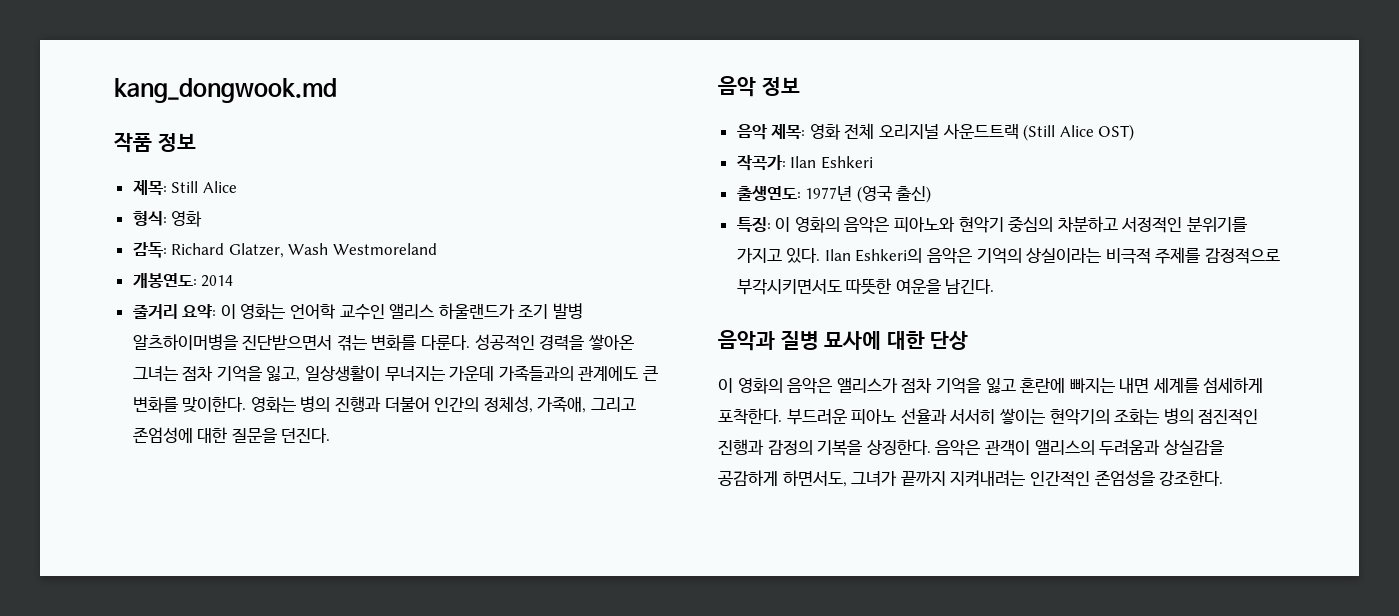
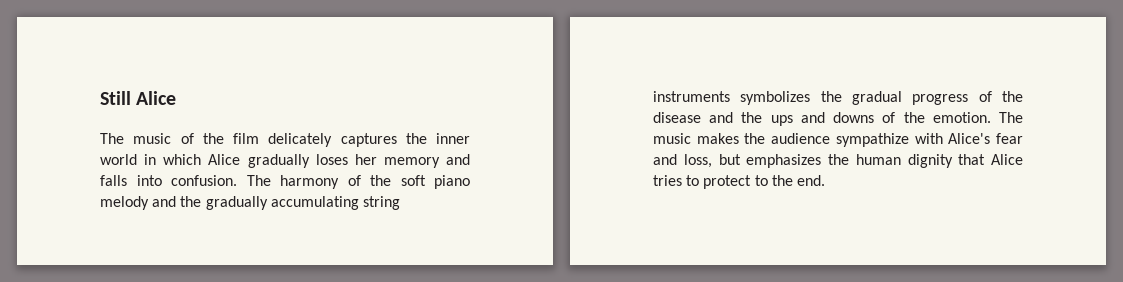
- kang_dongwook.md
- 작품 정보
- 제목: Still Alice
- 형식: 영화
- 감독: Richard Glatzer, Wash Westmoreland
- 개봉연도: 2014
- 줄거리 요약: 이 영화는 언어학 교수인 앨리스 하울랜드가 조기 발병 알츠하이머병을 진단받으면서 겪는 변화를 다룬다. 성공적인 경력을 쌓아온 그녀는 점차 기억을 잃고, 일상생활이 무너지는 가운데 가족들과의 관계에도 큰 변화를 맞이한다. 영화는 병의 진행과 더불어 인간의 정체성, 가족애, 그리고 존엄성에 대한 질문을 던진다.
- 음악 정보
- 음악 제목: 영화 전체 오리지널 사운드트랙 (Still Alice OST)
- 작곡가: Ilan Eshkeri
- 출생연도: 1977년 (영국 출신)
- 특징: 이 영화의 음악은 피아노와 현악기 중심의 차분하고 서정적인 분위기를 가지고 있다. Ilan Eshkeri의 음악은 기억의 상실이라는 비극적 주제를 감정적으로 부각시키면서도 따뜻한 여운을 남긴다.
- 음악과 질병 묘사에 대한 단상
- 이 영화의 음악은 앨리스가 점차 기억을 잃고 혼란에 빠지는 내면 세계를 섬세하게 포착한다. 부드러운 피아노 선율과 서서히 쌓이는 현악기의 조화는 병의 점진적인 진행과 감정의 기복을 상징한다. 음악은 관객이 앨리스의 두려움과 상실감을 공감하게 하면서도, 그녀가 끝까지 지켜내려는 인간적인 존엄성을 강조한다.
+ Still Alice
+ The music of the film delicately captures the inner world in which Alice gradually loses her memory and falls into confusion. The harmony of the soft piano melody and the gradually accumulating string instruments symbolizes the gradual progress of the disease and the ups and downs of the emotion. The music makes the audience sympathize with Alice's fear and loss, but emphasizes the human dignity that Alice tries to protect to the end.

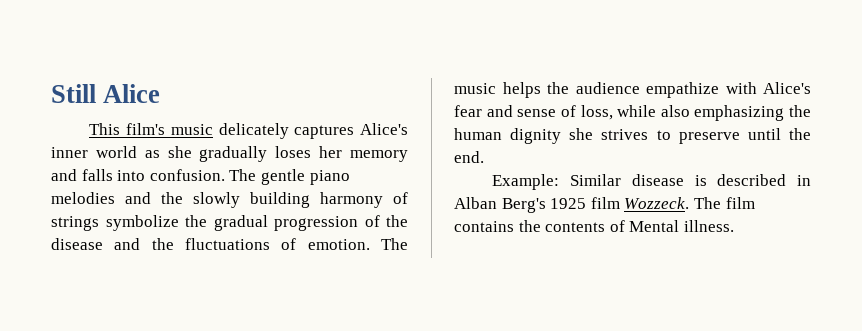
- The music of the film delicately captures the inner world in which Alice gradually loses her memory and falls into confusion.
+ This film's music delicately captures Alice's inner world as she gradually loses her memory and falls into confusion.
- The harmony of the soft piano melody and the gradually accumulating string instruments symbolizes the gradual progress of the disease and the ups and downs of the emotion.
+ The gentle piano melodies and the slowly building harmony of strings symbolize the gradual progression of the disease and the fluctuations of emotion.
- The music makes the audience sympathize with Alice's fear and loss, but emphasizes the human dignity that Alice tries to protect to the end.
+ The music helps the audience empathize with Alice's fear and sense of loss, while also emphasizing the human dignity she strives to preserve until the end.
+ Example: Similar disease is described in Alban Berg's 1925 film Wozzeck. The film contains the contents of Mental illness.

